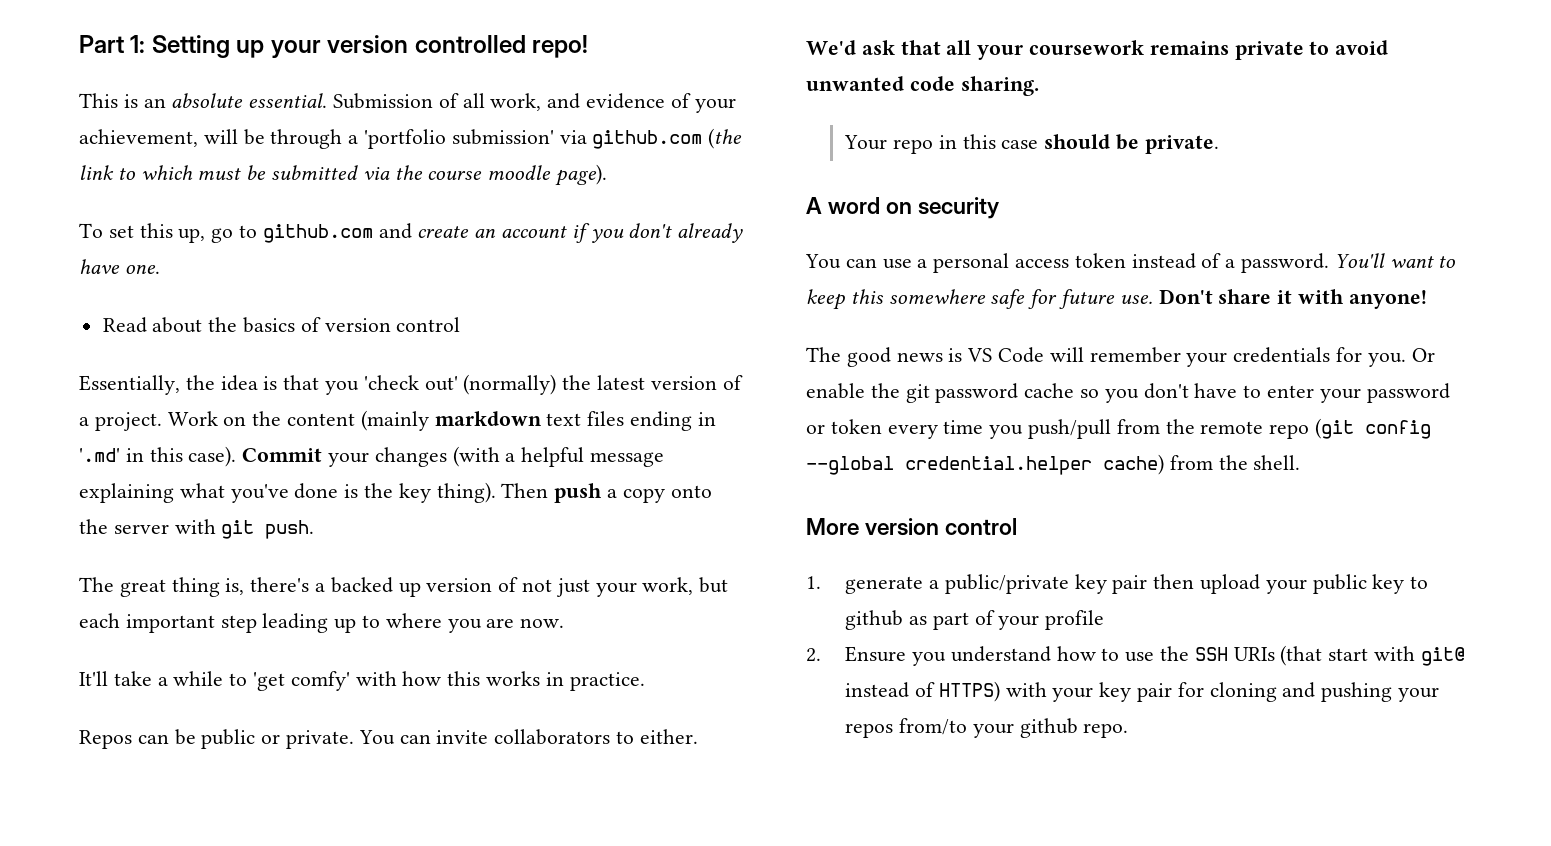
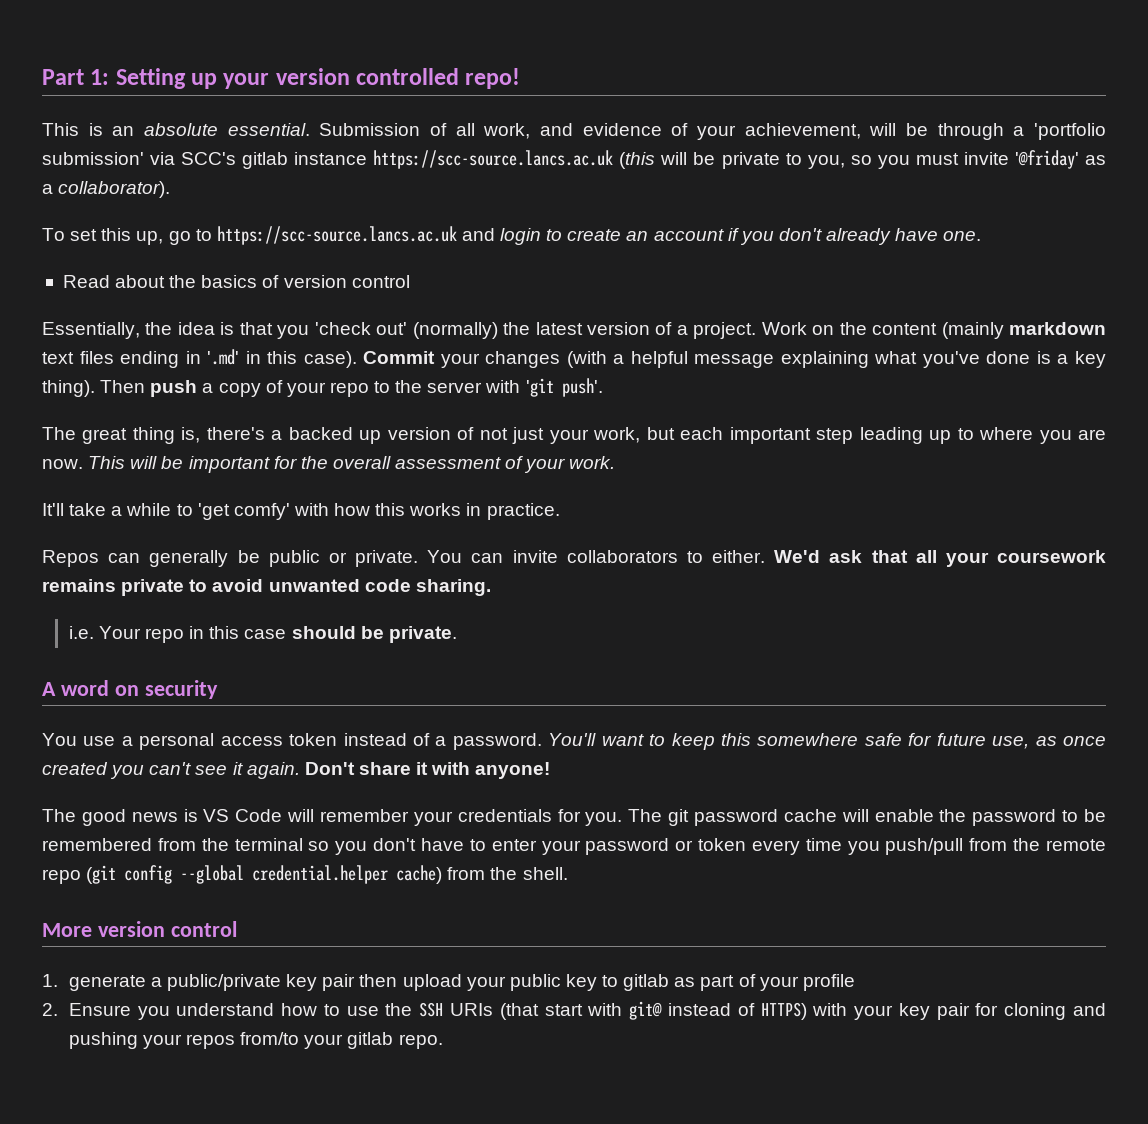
- Submission of all work, and evidence of your achievement, will be through a 'portfolio submission' via github.com (the link to which must be submitted via the course moodle page).
+ Submission of all work, and evidence of your achievement, will be through a 'portfolio submission' via SCC's gitlab instance https://scc-source.lancs.ac.uk (this will be private to you, so you must invite '@friday' as a collaborator).
- To set this up, go to github.com and create an account if you don't already have one.
+ To set this up, go to https://scc-source.lancs.ac.uk and login to create an account if you don't already have one.
- Commit your changes (with a helpful message explaining what you've done is the key thing).
+ Commit your changes (with a helpful message explaining what you've done is a key thing).
- Then push a copy onto the server with git push.
+ Then push a copy of your repo to the server with 'git push'.
+ This will be important for the overall assessment of your work.
- Repos can be public or private.
+ Repos can generally be public or private.
- Your repo in this case should be private.
+ i.e. Your repo in this case should be private.
- You can use a personal access token instead of a password.
+ You use a personal access token instead of a password.
- You'll want to keep this somewhere safe for future use.
+ You'll want to keep this somewhere safe for future use, as once created you can't see it again.
- Or enable the git password cache so you don't have to enter your password or token every time you push/pull from the remote repo (git config --global credential.helper cache) from the shell.
+ The git password cache will enable the password to be remembered from the terminal so you don't have to enter your password or token every time you push/pull from the remote repo (git config --global credential.helper cache) from the shell.
- 1. generate a public/private key pair then upload your public key to github as part of your profile
+ 1. generate a public/private key pair then upload your public key to gitlab as part of your profile
- 2. Ensure you understand how to use the SSH URIs (that start with git@ instead of HTTPS) with your key pair for cloning and pushing your repos from/to your github repo.
+ 2. Ensure you understand how to use the SSH URIs (that start with git@ instead of HTTPS) with your key pair for cloning and pushing your repos from/to your gitlab repo.

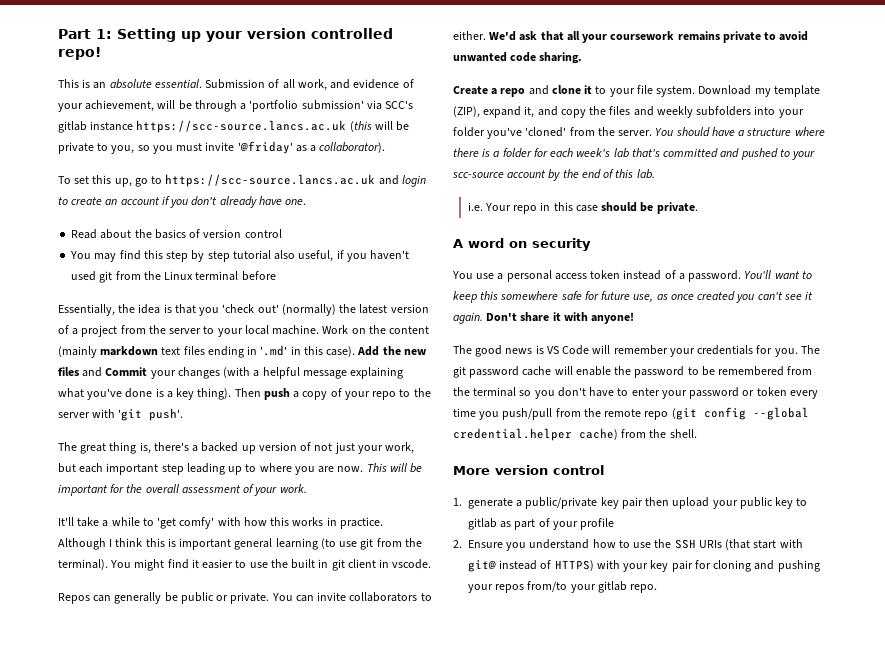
+ You may find this step by step tutorial also useful, if you haven't used git from the Linux terminal before
- Essentially, the idea is that you 'check out' (normally) the latest version of a project.
+ Essentially, the idea is that you 'check out' (normally) the latest version of a project from the server to your local machine.
- Commit your changes (with a helpful message explaining what you've done is a key thing).
+ Add the new files and Commit your changes (with a helpful message explaining what you've done is a key thing).
+ Although I think this is important general learning (to use git from the terminal). You might find it easier to use the built in git client in vscode.
+ Create a repo and clone it to your file system. Download my template (ZIP), expand it, and copy the files and weekly subfolders into your folder you've 'cloned' from the server. You should have a structure where there is a folder for each week's lab that's committed and pushed to your scc-source account by the end of this lab.

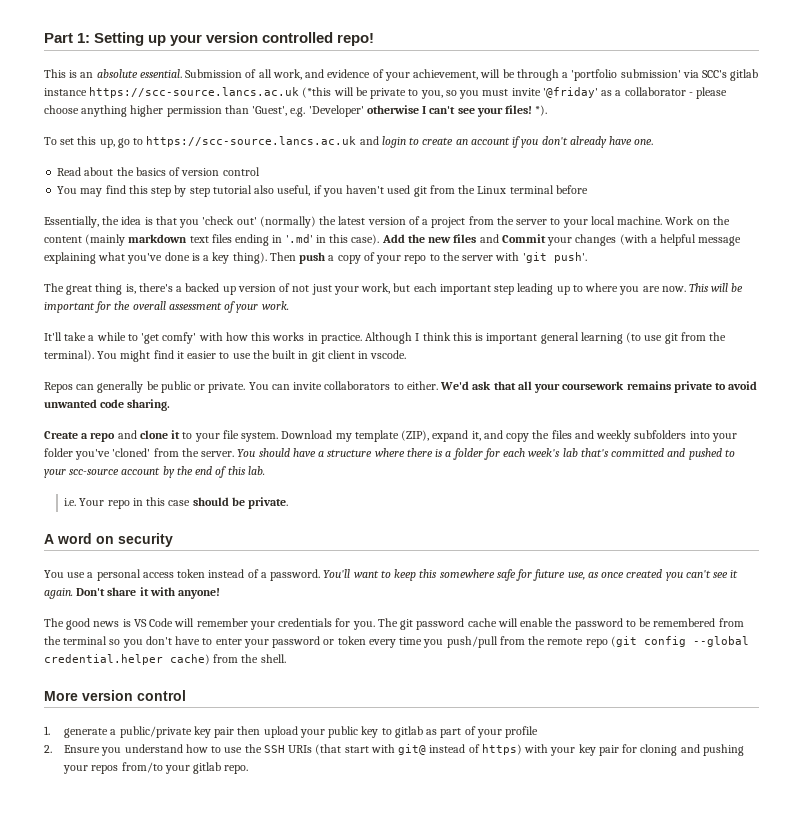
- Submission of all work, and evidence of your achievement, will be through a 'portfolio submission' via SCC's gitlab instance https://scc-source.lancs.ac.uk (this will be private to you, so you must invite '@friday' as a collaborator).
+ Submission of all work, and evidence of your achievement, will be through a 'portfolio submission' via SCC's gitlab instance https://scc-source.lancs.ac.uk (*this will be private to you, so you must invite '@friday' as a collaborator - please choose anything higher permission than 'Guest', e.g. 'Developer' otherwise I can't see your files! *).
- 2. Ensure you understand how to use the SSH URIs (that start with git@ instead of HTTPS) with your key pair for cloning and pushing your repos from/to your gitlab repo.
+ 2. Ensure you understand how to use the SSH URIs (that start with git@ instead of https) with your key pair for cloning and pushing your repos from/to your gitlab repo.

